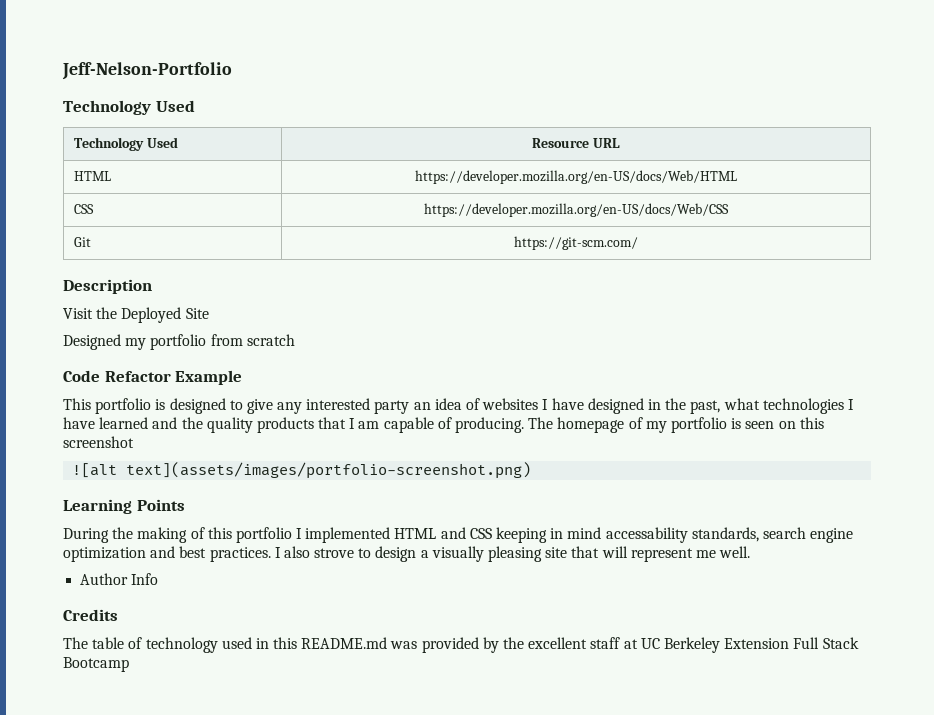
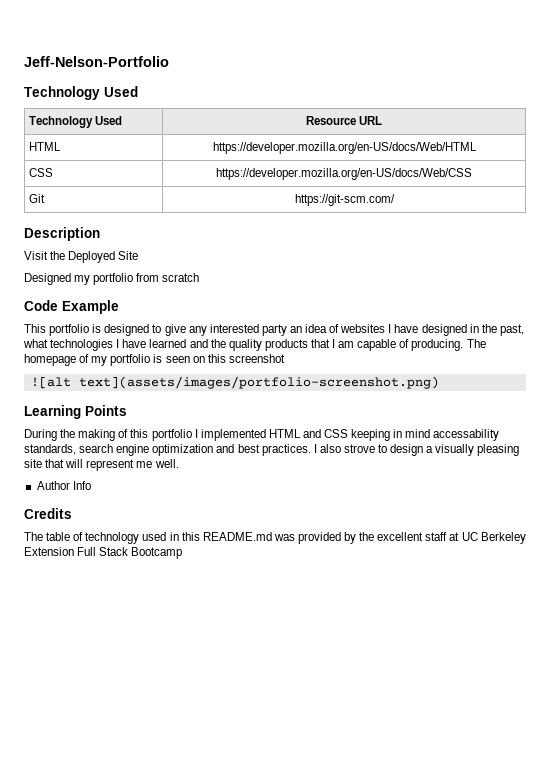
- Code Refactor Example
+ Code Example

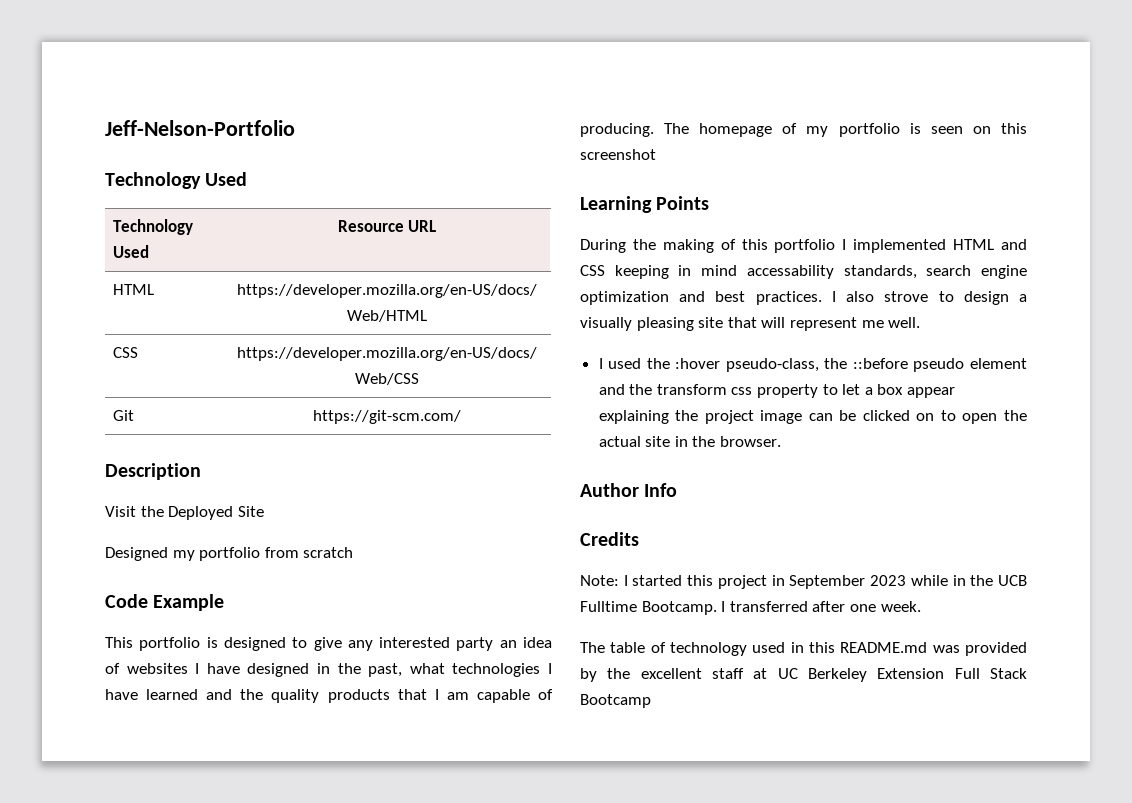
- ![alt text](assets/images/portfolio-screenshot.png)
+ I used the :hover pseudo-class, the ::before pseudo element and the transform css property to let a box appear explaining the project image can be clicked on to open the actual site in the browser.
  Author Info
  Credits
+ Note: I started this project in September 2023 while in the UCB Fulltime Bootcamp. I transferred after one week.

